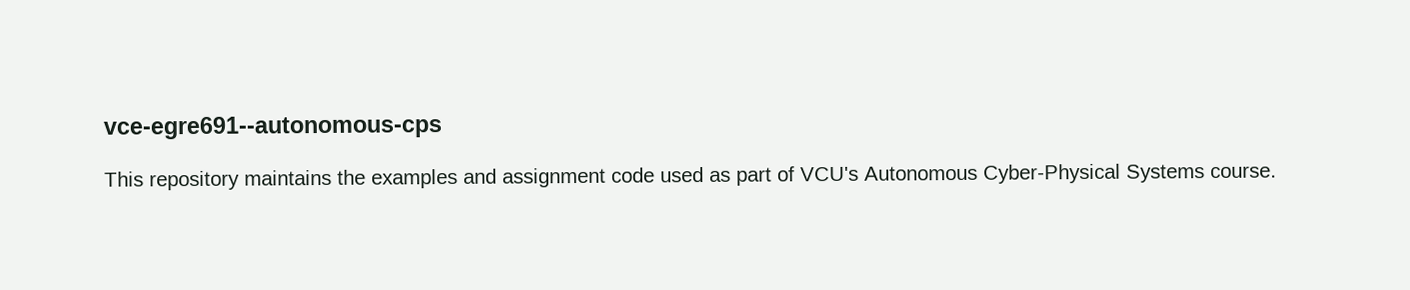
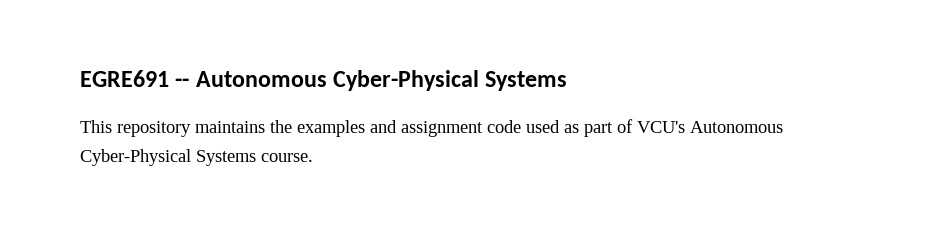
- vce-egre691--autonomous-cps
+ EGRE691 -- Autonomous Cyber-Physical Systems

